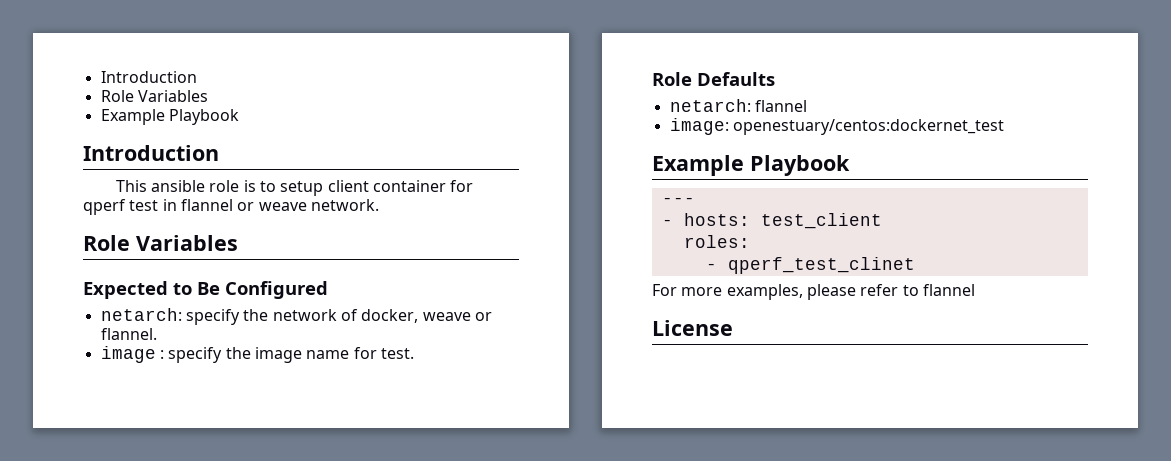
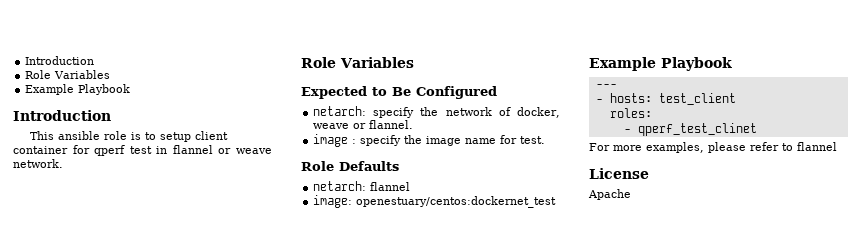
+ Apache

